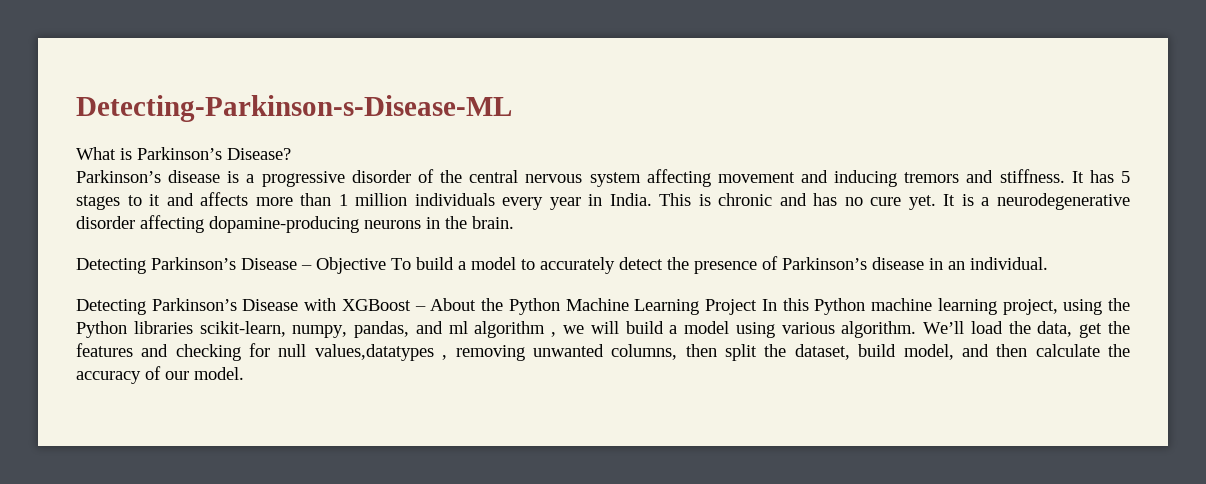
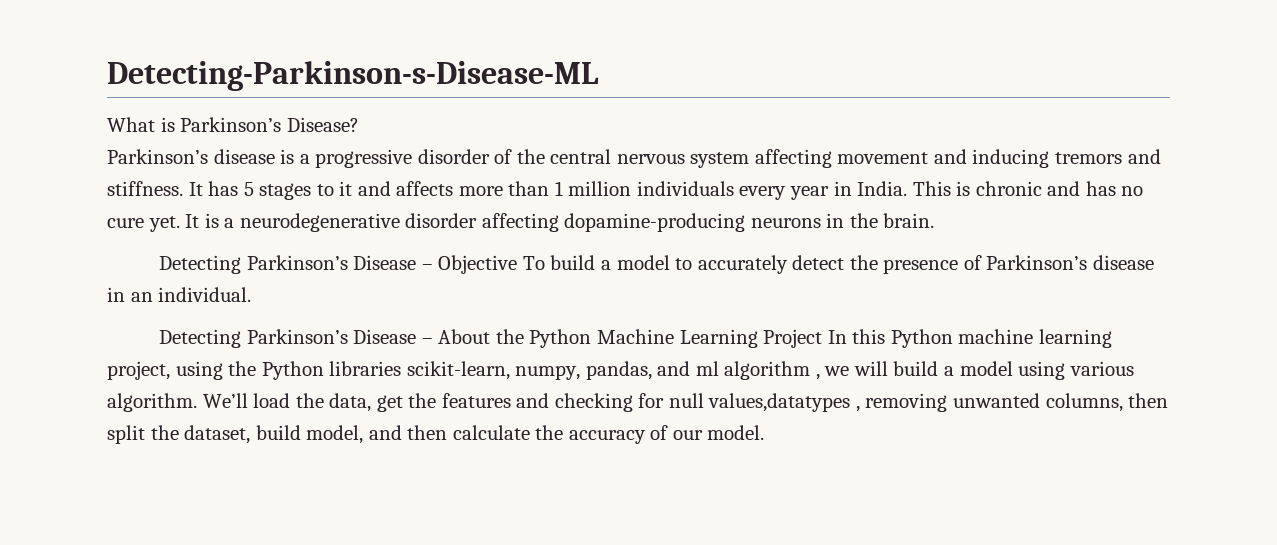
- Detecting Parkinson’s Disease with XGBoost – About the Python Machine Learning Project In this Python machine learning project, using the Python libraries scikit-learn, numpy, pandas, and ml algorithm , we will build a model using various algorithm.
+ Detecting Parkinson’s Disease – About the Python Machine Learning Project In this Python machine learning project, using the Python libraries scikit-learn, numpy, pandas, and ml algorithm , we will build a model using various algorithm.

